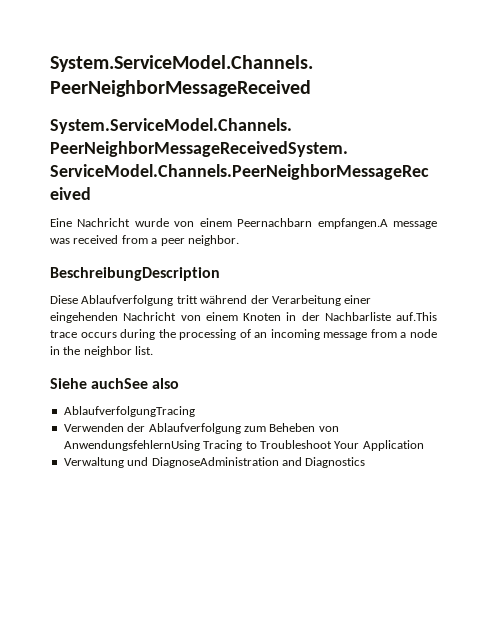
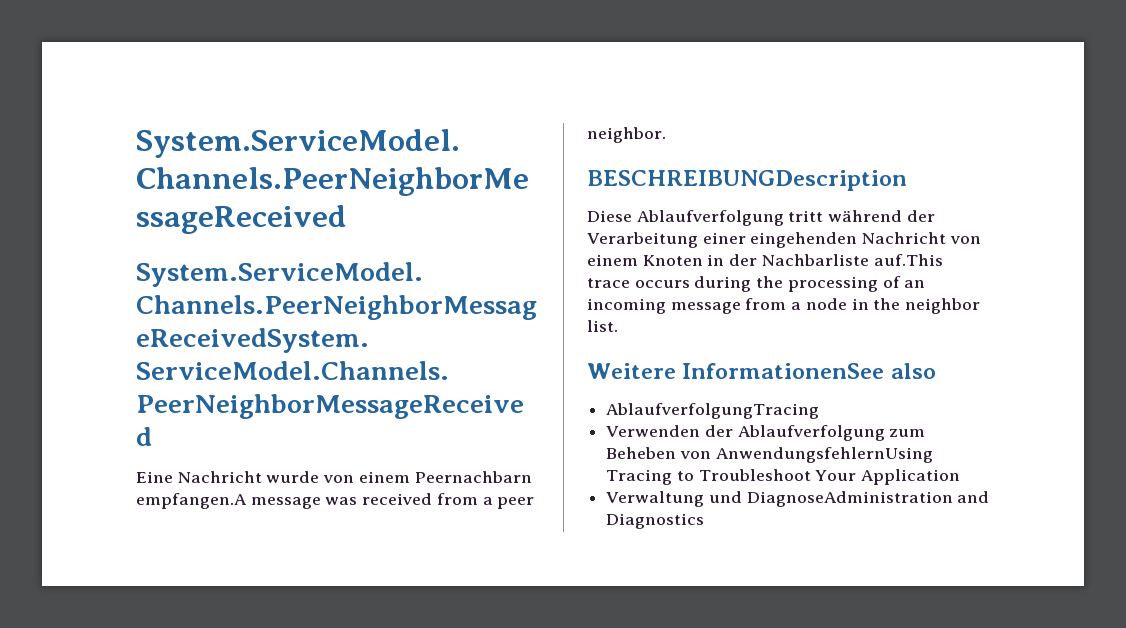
- BeschreibungDescription
+ BESCHREIBUNGDescription
- Siehe auchSee also
+ Weitere InformationenSee also

